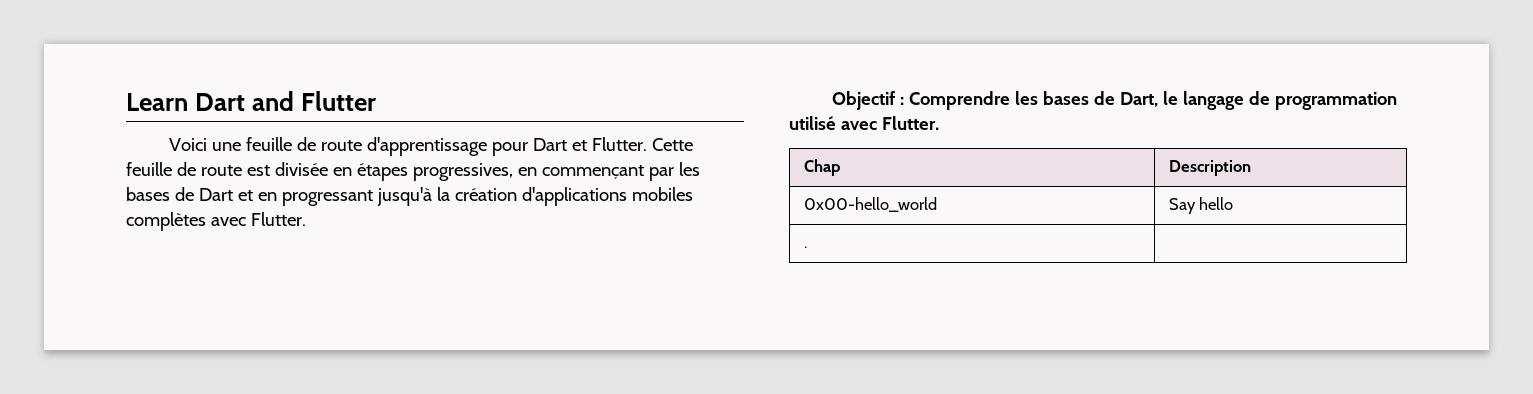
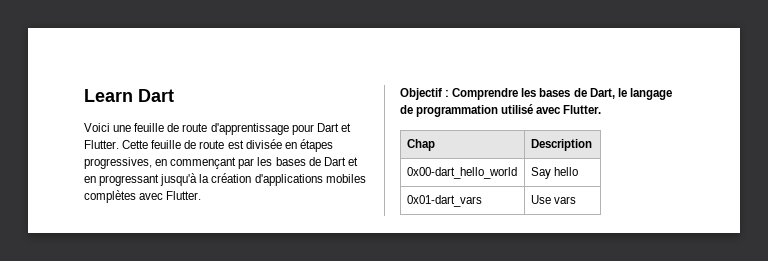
- Learn Dart and Flutter
+ Learn Dart
- 0x00-hello_world | Say hello
+ 0x00-dart_hello_world | Say hello
- . |
+ 0x01-dart_vars | Use vars

